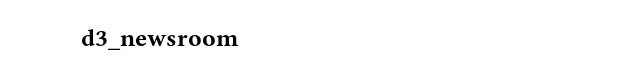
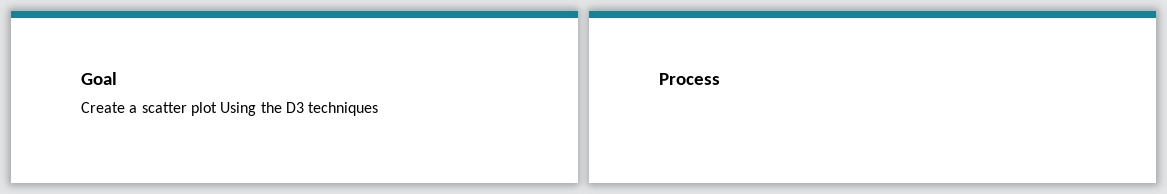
- d3_newsroom
+ Goal
+ Create a scatter plot Using the D3 techniques
+ Process

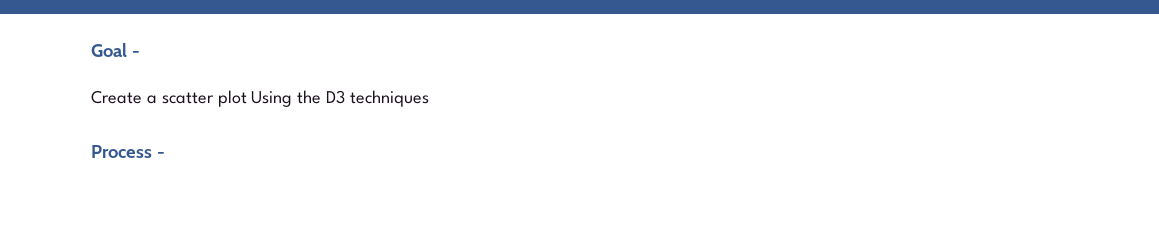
- Goal
+ Goal -
- Process
+ Process -

